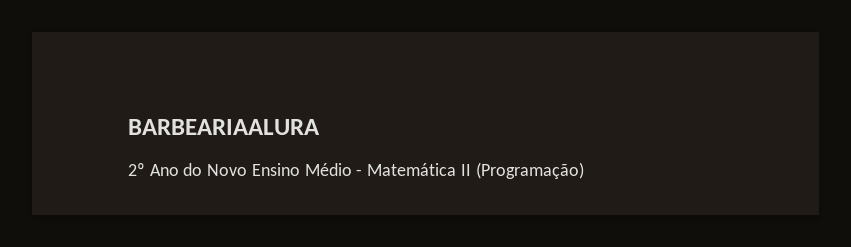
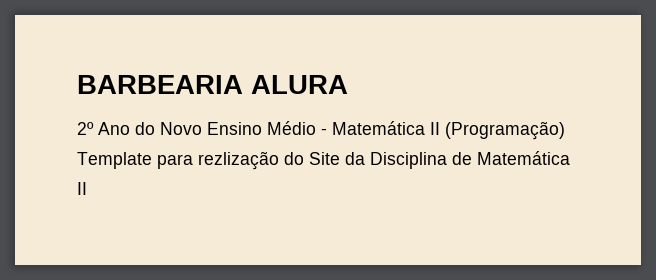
- BARBEARIAALURA
+ BARBEARIA ALURA
- 2º Ano do Novo Ensino Médio - Matemática II (Programação)
+ 2º Ano do Novo Ensino Médio - Matemática II (Programação) Template para rezlização do Site da Disciplina de Matemática II

